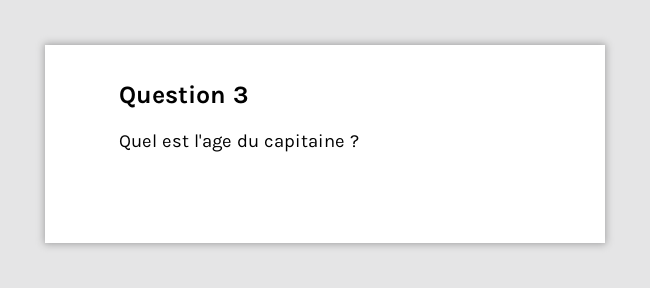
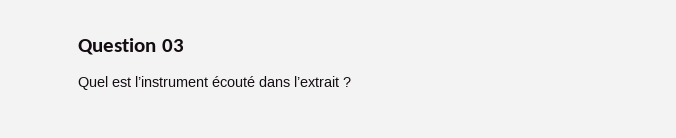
- Question 3
+ Question 03
- Quel est l'age du capitaine ?
+ Quel est l’instrument écouté dans l’extrait ?

